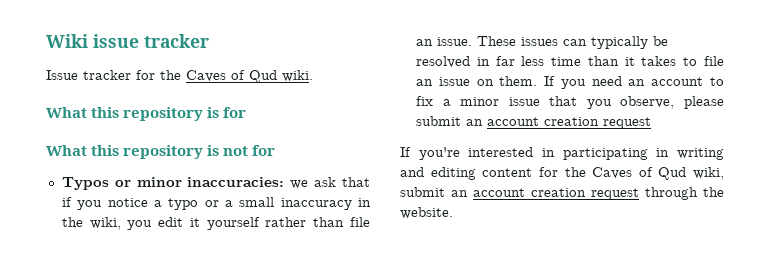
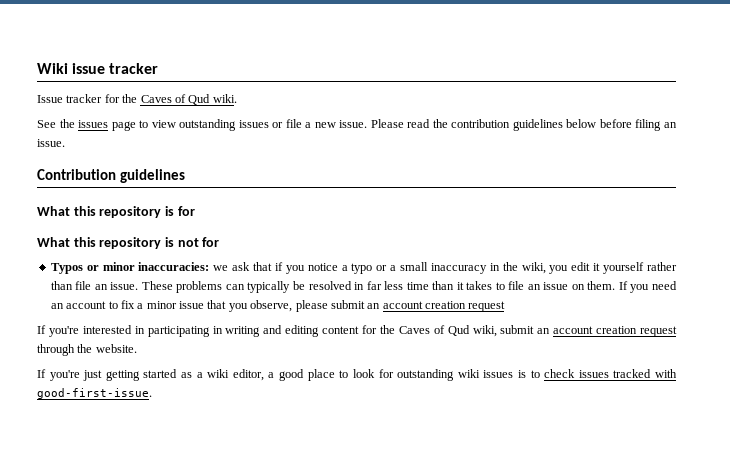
+ See the issues page to view outstanding issues or file a new issue. Please read the contribution guidelines below before filing an issue.
+ Contribution guidelines
- These issues can typically be resolved in far less time than it takes to file an issue on them.
+ These problems can typically be resolved in far less time than it takes to file an issue on them.
+ If you're just getting started as a wiki editor, a good place to look for outstanding wiki issues is to check issues tracked with good-first-issue.

